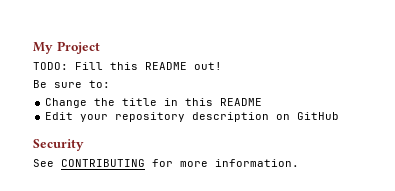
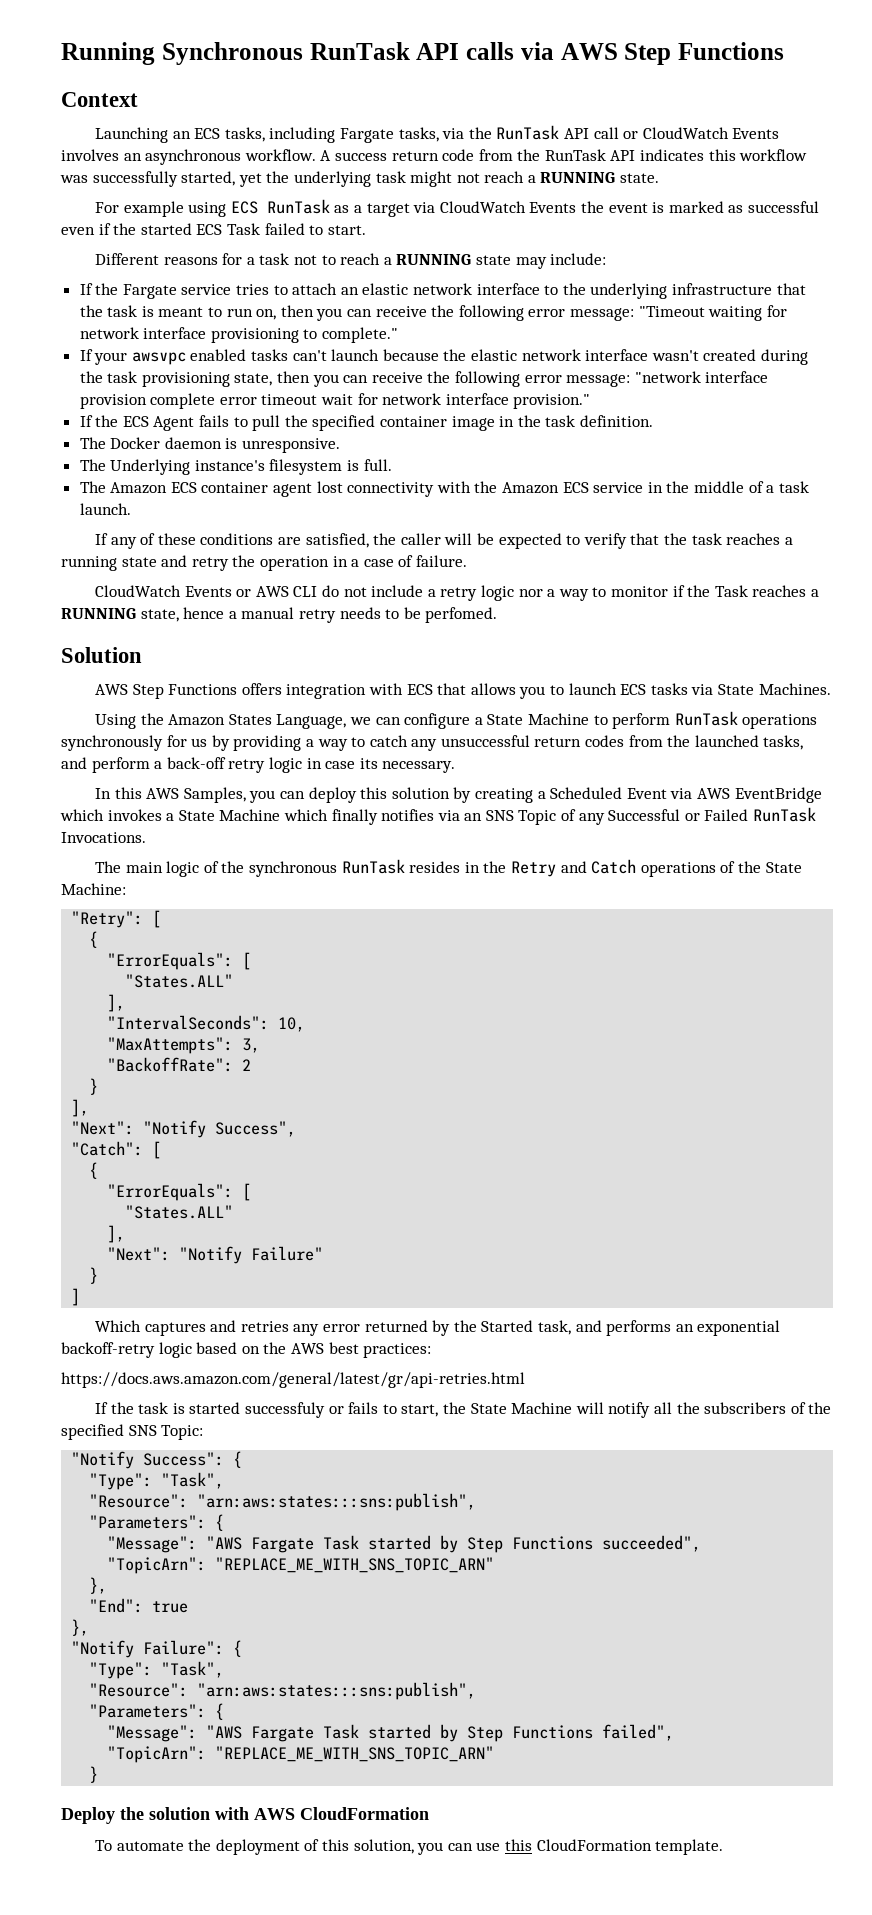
- My Project
- TODO: Fill this README out!
- Be sure to:
- Change the title in this README
- Edit your repository description on GitHub
- Security
- See CONTRIBUTING for more information.
+ Running Synchronous RunTask API calls via AWS Step Functions
+ Context
+ Launching an ECS tasks, including Fargate tasks, via the RunTask API call or CloudWatch Events involves an asynchronous workflow. A success return code from the RunTask API indicates this workflow was successfully started, yet the underlying task might not reach a RUNNING state.
+ For example using ECS RunTask as a target via CloudWatch Events the event is marked as successful even if the started ECS Task failed to start.
+ Different reasons for a task not to reach a RUNNING state may include:
+ If the Fargate service tries to attach an elastic network interface to the underlying infrastructure that the task is meant to run on, then you can receive the following error message: "Timeout waiting for network interface provisioning to complete."
+ If your awsvpc enabled tasks can't launch because the elastic network interface wasn't created during the task provisioning state, then you can receive the following error message: "network interface provision complete error timeout wait for network interface provision."
+ If the ECS Agent fails to pull the specified container image in the task definition.
+ The Docker daemon is unresponsive.
+ The Underlying instance's filesystem is full.
+ The Amazon ECS container agent lost connectivity with the Amazon ECS service in the middle of a task launch.
+ If any of these conditions are satisfied, the caller will be expected to verify that the task reaches a running state and retry the operation in a case of failure.
+ CloudWatch Events or AWS CLI do not include a retry logic nor a way to monitor if the Task reaches a RUNNING state, hence a manual retry needs to be perfomed.
+ Solution
+ AWS Step Functions offers integration with ECS that allows you to launch ECS tasks via State Machines.
+ Using the Amazon States Language, we can configure a State Machine to perform RunTask operations synchronously for us by providing a way to catch any unsuccessful return codes from the launched tasks, and perform a back-off retry logic in case its necessary.
+ In this AWS Samples, you can deploy this solution by creating a Scheduled Event via AWS EventBridge which invokes a State Machine which finally notifies via an SNS Topic of any Successful or Failed RunTask Invocations.
+ The main logic of the synchronous RunTask resides in the Retry and Catch operations of the State Machine:
+ "Retry": [
+ {
+ "ErrorEquals": [
+ "States.ALL"
+ ],
+ "IntervalSeconds": 10,
+ "MaxAttempts": 3,
+ "BackoffRate": 2
+ }
+ ],
+ "Next": "Notify Success",
+ "Catch": [
+ {
+ "ErrorEquals": [
+ "States.ALL"
+ ],
+ "Next": "Notify Failure"
+ }
+ ]
+ Which captures and retries any error returned by the Started task, and performs an exponential backoff-retry logic based on the AWS best practices:
+ https://docs.aws.amazon.com/general/latest/gr/api-retries.html
+ If the task is started successfuly or fails to start, the State Machine will notify all the subscribers of the specified SNS Topic:
+ "Notify Success": {
+ "Type": "Task",
+ "Resource": "arn:aws:states:::sns:publish",
+ "Parameters": {
+ "Message": "AWS Fargate Task started by Step Functions succeeded",
+ "TopicArn": "REPLACE_ME_WITH_SNS_TOPIC_ARN"
+ },
+ "End": true
+ },
+ "Notify Failure": {
+ "Type": "Task",
+ "Resource": "arn:aws:states:::sns:publish",
+ "Parameters": {
+ "Message": "AWS Fargate Task started by Step Functions failed",
+ "TopicArn": "REPLACE_ME_WITH_SNS_TOPIC_ARN"
+ }
+ Deploy the solution with AWS CloudFormation
+ To automate the deployment of this solution, you can use this CloudFormation template.

